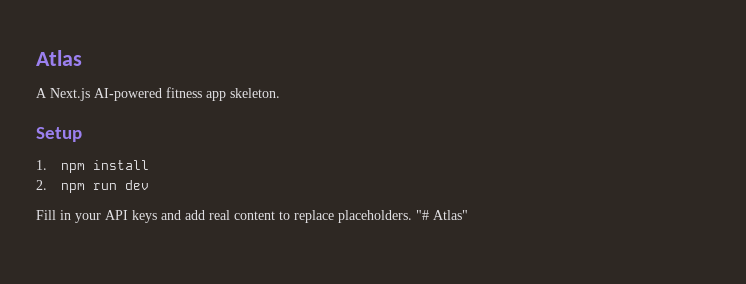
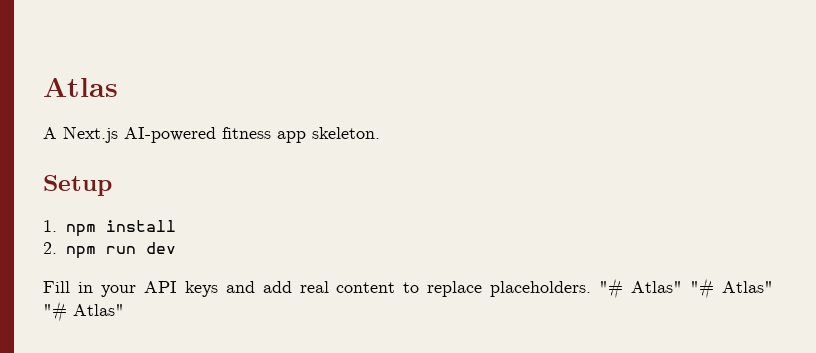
- "# Atlas"
+ "# Atlas" "# Atlas" "# Atlas"

